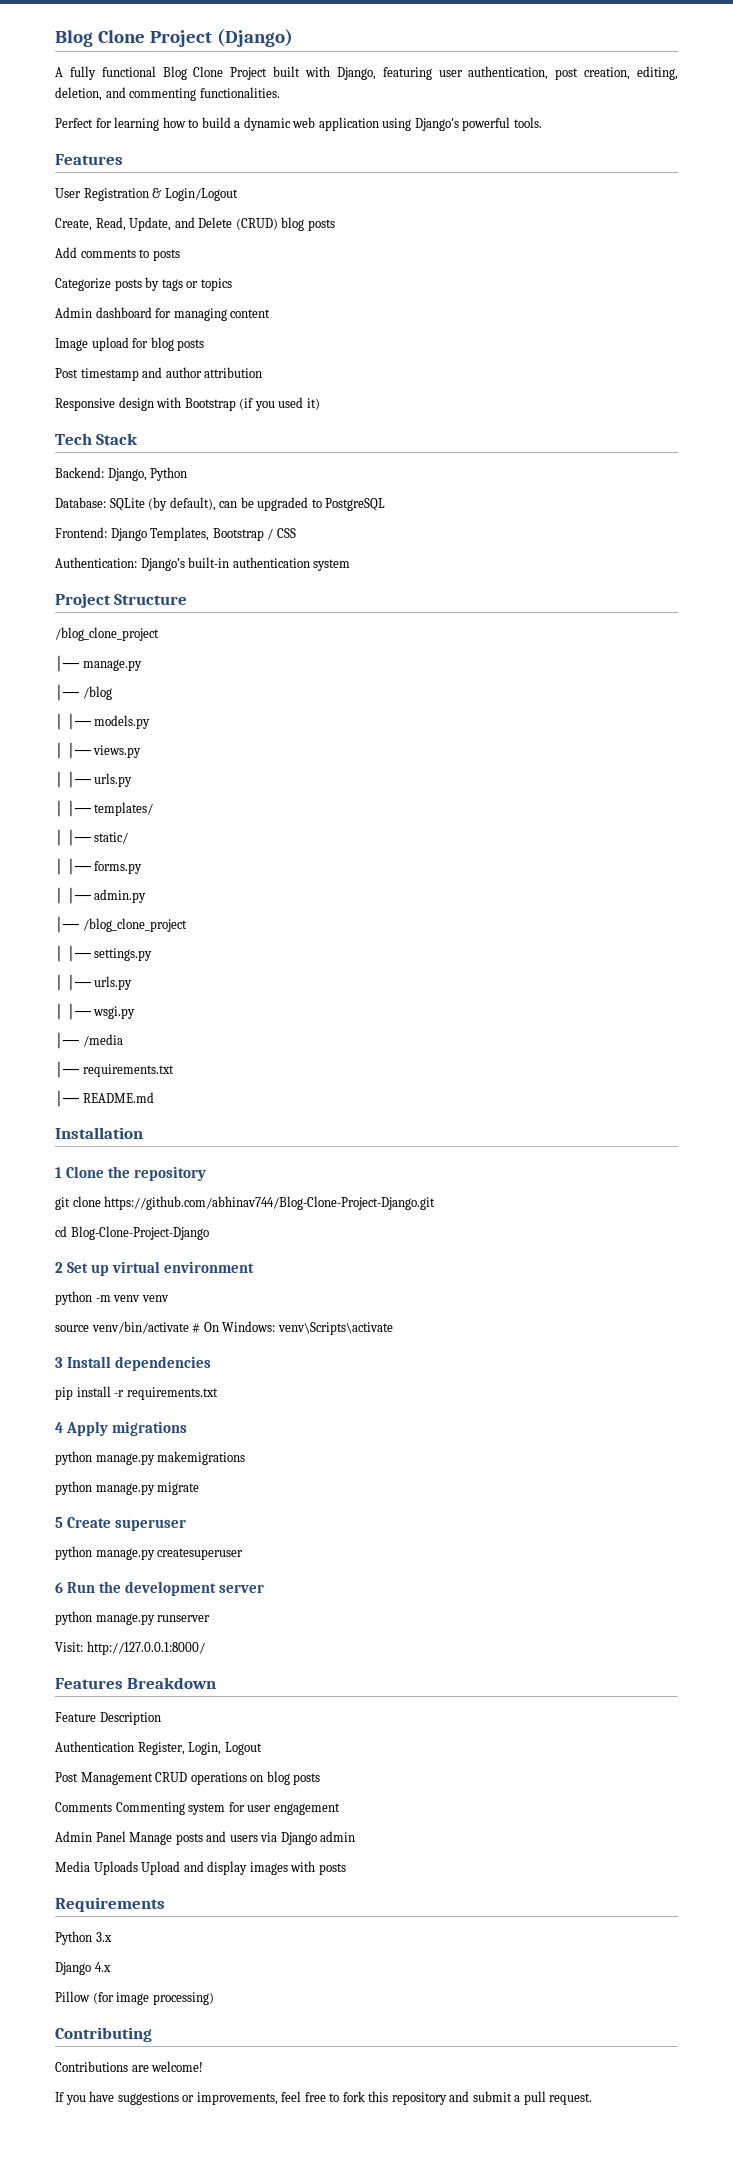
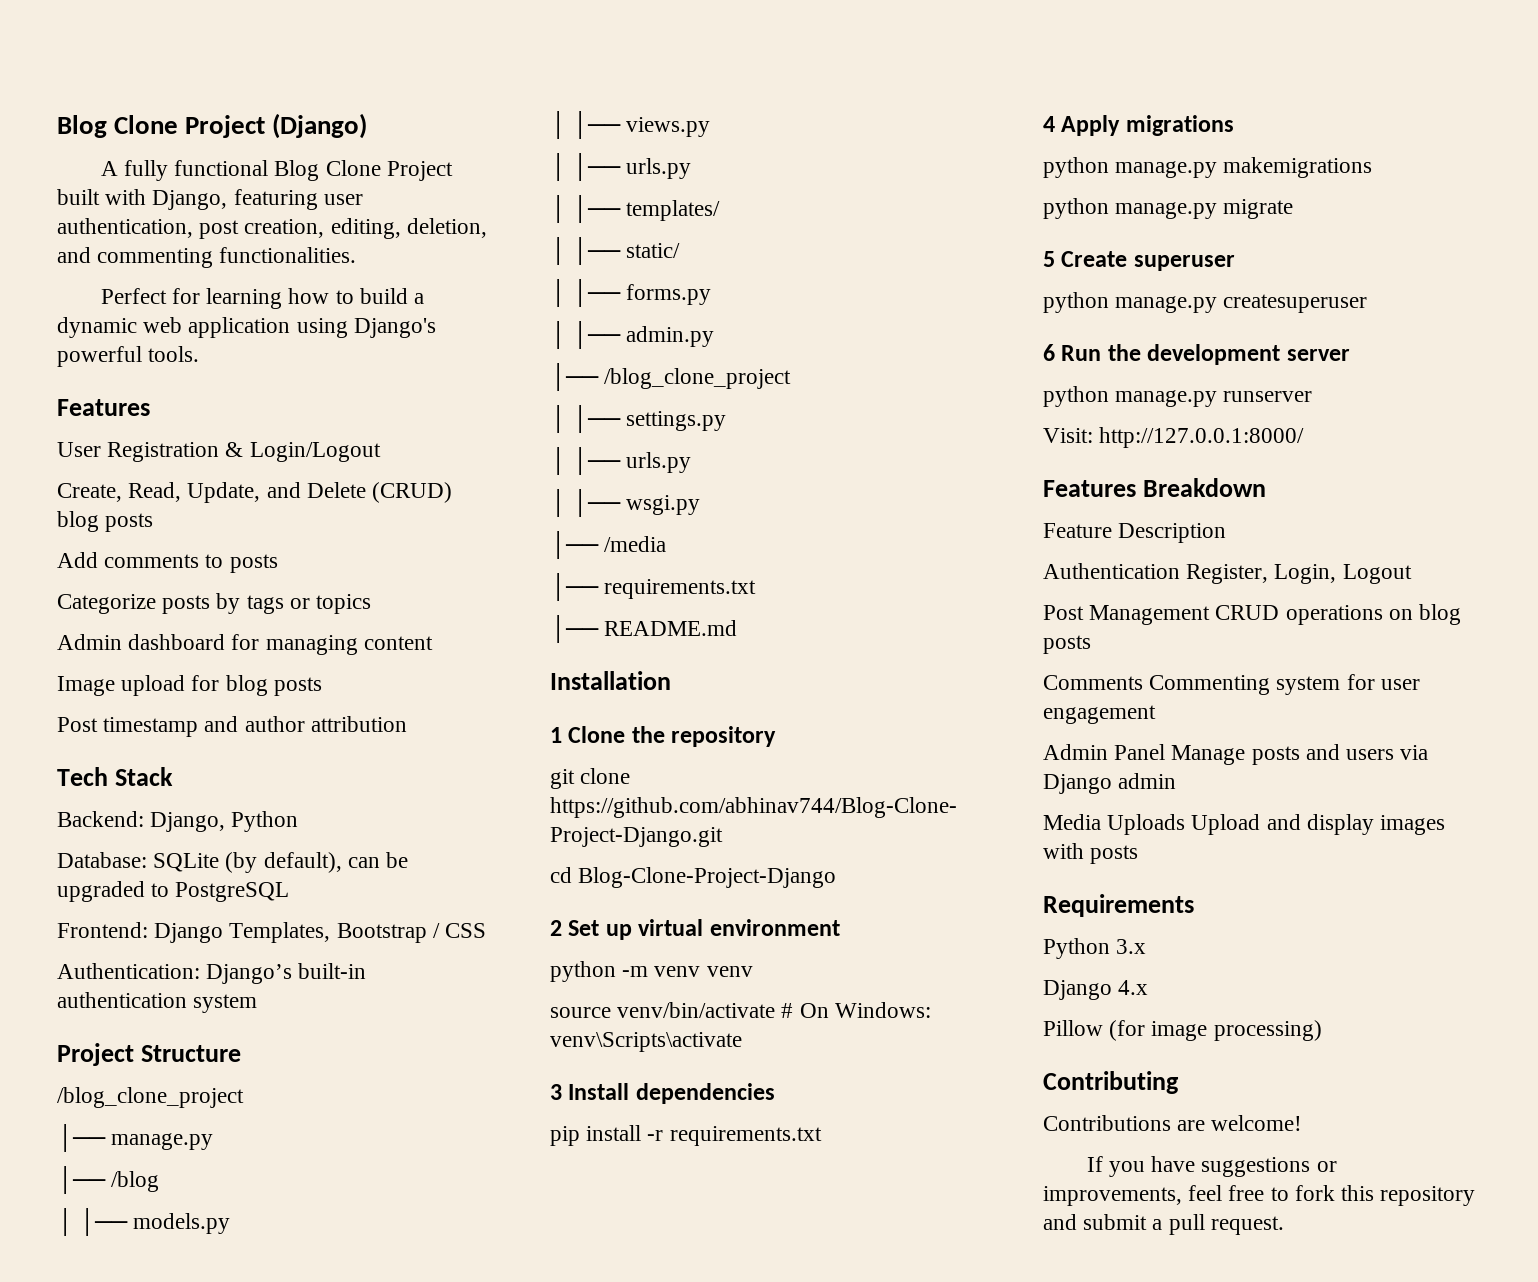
- Responsive design with Bootstrap (if you used it)

